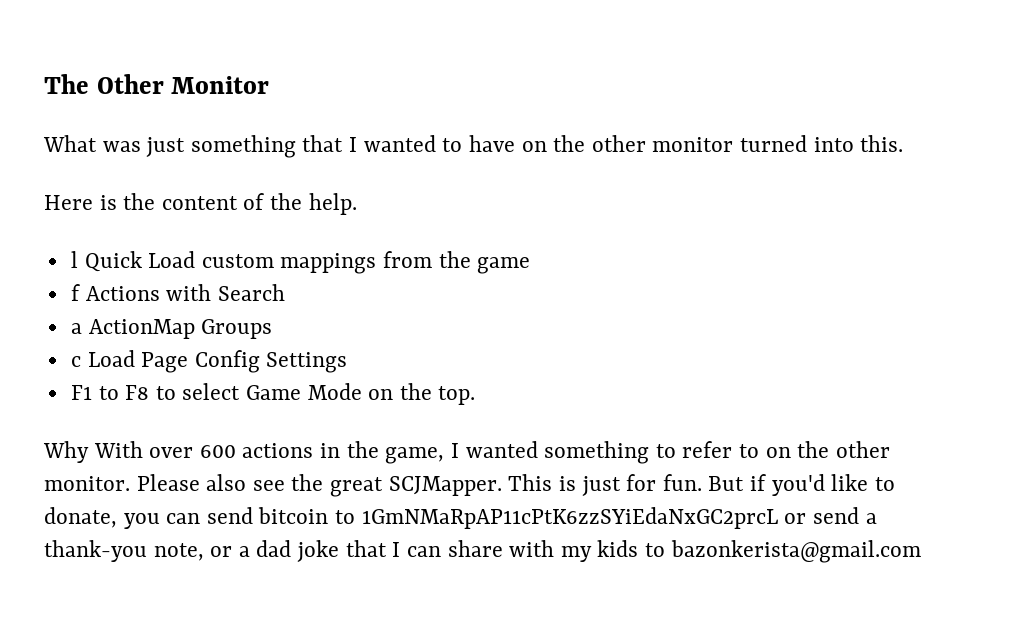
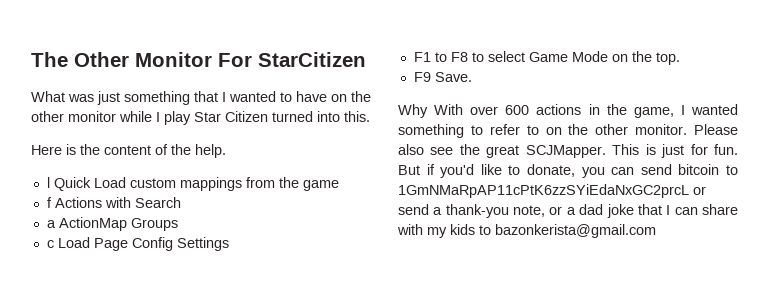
- The Other Monitor
+ The Other Monitor For StarCitizen
- What was just something that I wanted to have on the other monitor turned into this.
+ What was just something that I wanted to have on the other monitor while I play Star Citizen turned into this.
+ F9 Save.

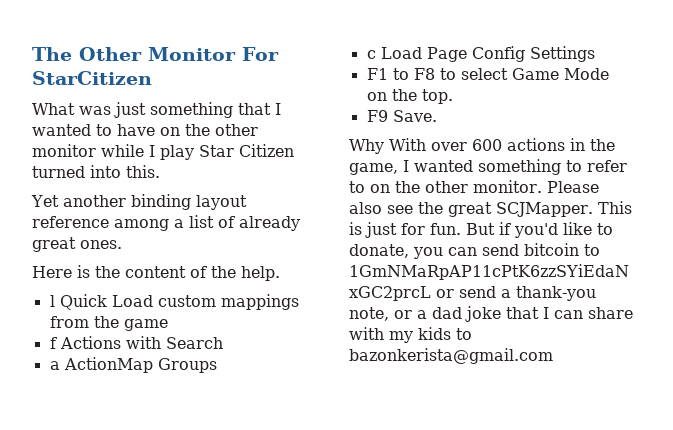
+ Yet another binding layout reference among a list of already great ones.

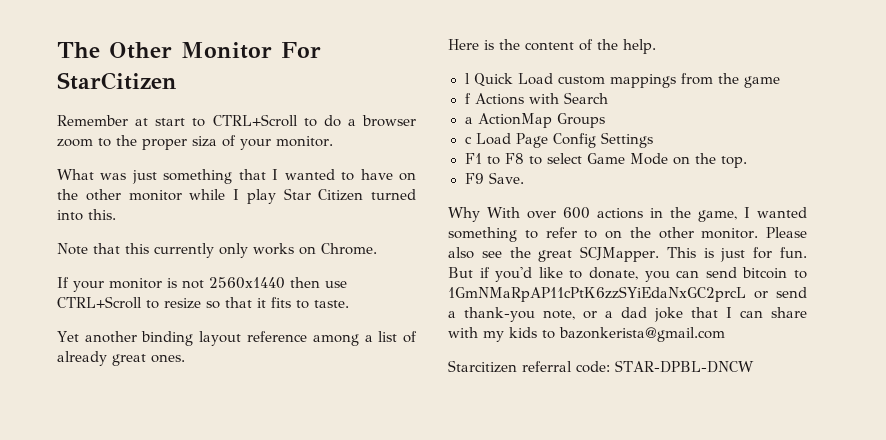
+ Remember at start to CTRL+Scroll to do a browser zoom to the proper siza of your monitor.
+ Note that this currently only works on Chrome.
+ If your monitor is not 2560x1440 then use CTRL+Scroll to resize so that it fits to taste.
+ Starcitizen referral code: STAR-DPBL-DNCW

